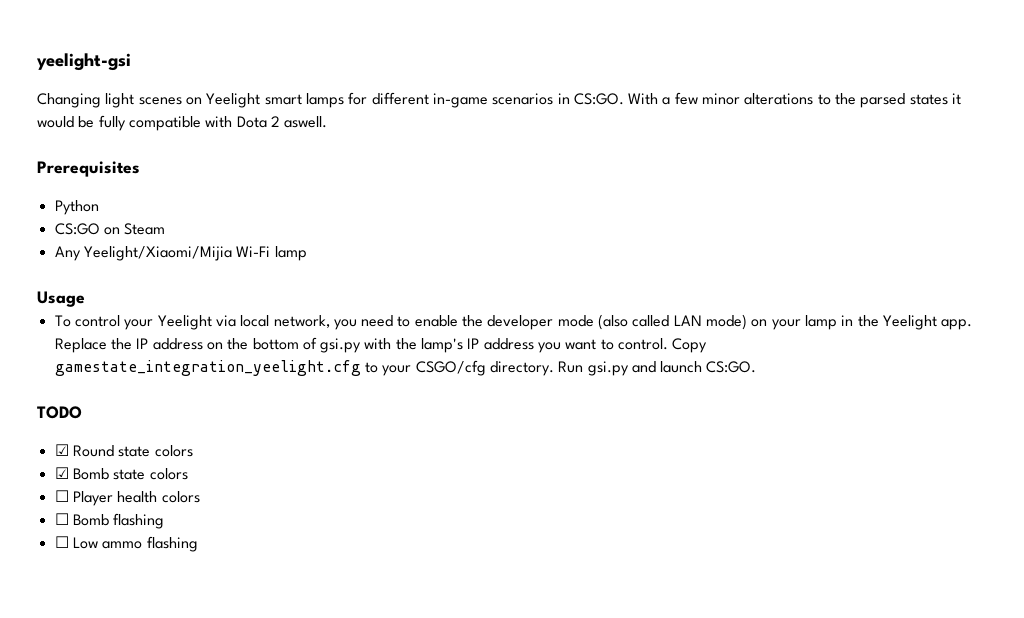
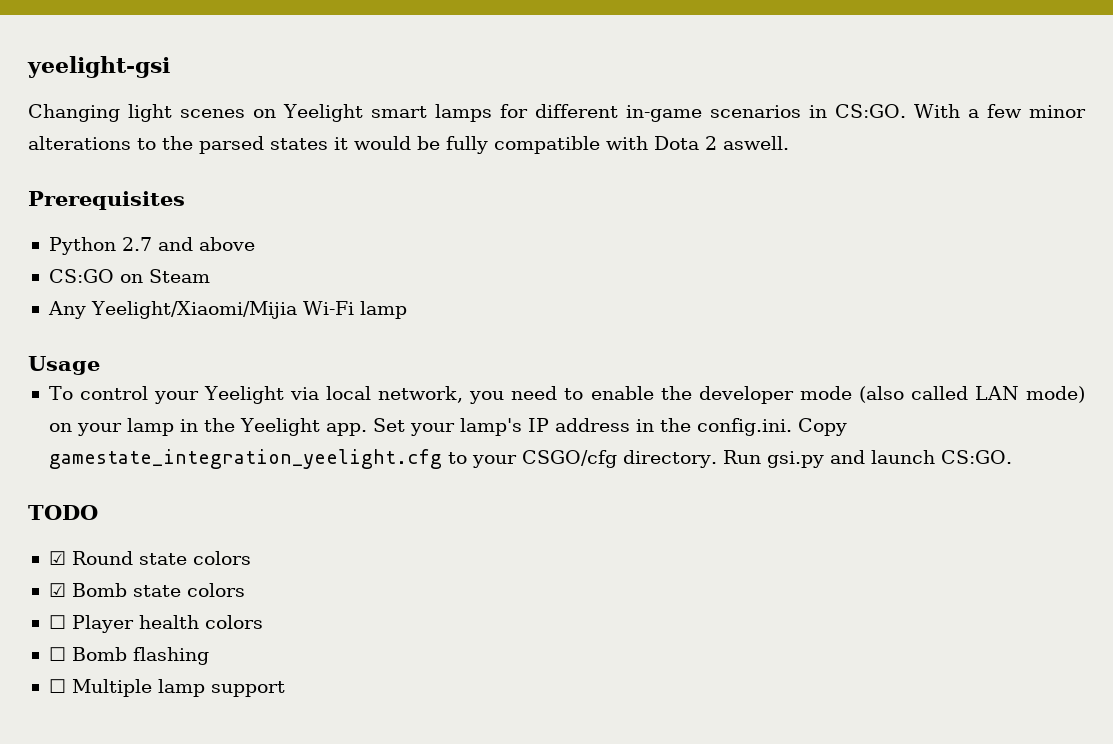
- Python
+ Python 2.7 and above
- Replace the IP address on the bottom of gsi.py with the lamp's IP address you want to control. Copy gamestate_integration_yeelight.cfg to your CSGO/cfg directory.
+ Set your lamp's IP address in the config.ini. Copy gamestate_integration_yeelight.cfg to your CSGO/cfg directory.
- ☐ Low ammo flashing
+ ☐ Multiple lamp support

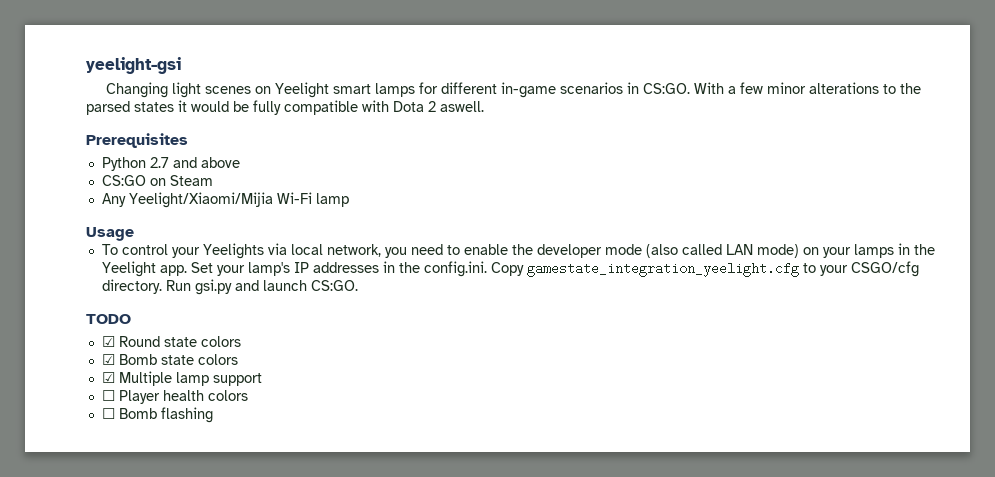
- To control your Yeelight via local network, you need to enable the developer mode (also called LAN mode) on your lamp in the Yeelight app.
+ To control your Yeelights via local network, you need to enable the developer mode (also called LAN mode) on your lamps in the Yeelight app.
- Set your lamp's IP address in the config.ini. Copy gamestate_integration_yeelight.cfg to your CSGO/cfg directory.
+ Set your lamp's IP addresses in the config.ini. Copy gamestate_integration_yeelight.cfg to your CSGO/cfg directory.
+ ☑ Multiple lamp support
- ☐ Multiple lamp support

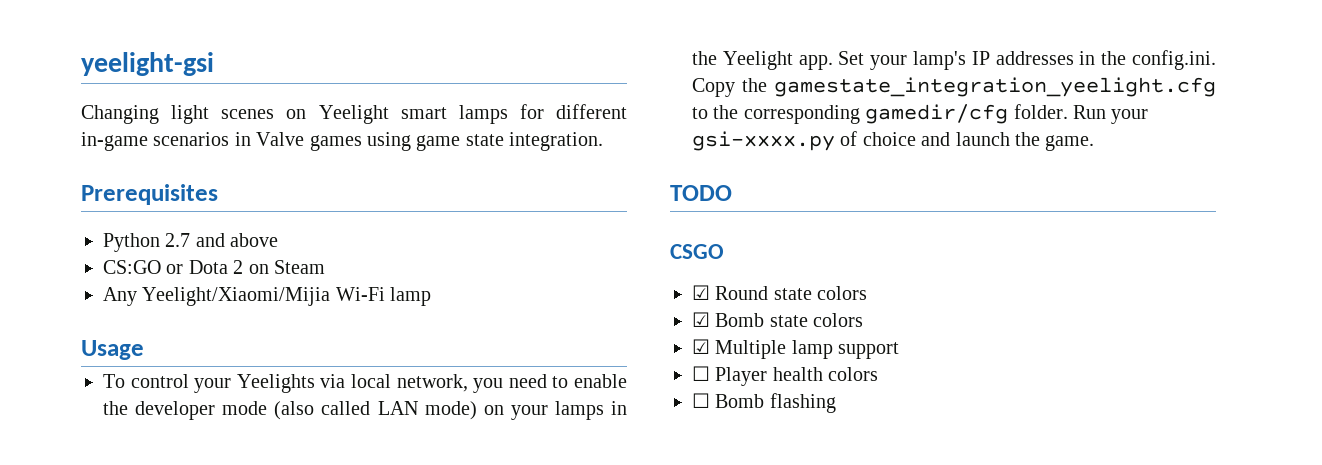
- Changing light scenes on Yeelight smart lamps for different in-game scenarios in CS:GO. With a few minor alterations to the parsed states it would be fully compatible with Dota 2 aswell.
+ Changing light scenes on Yeelight smart lamps for different in-game scenarios in Valve games using game state integration.
- CS:GO on Steam
+ CS:GO or Dota 2 on Steam
- Set your lamp's IP addresses in the config.ini. Copy gamestate_integration_yeelight.cfg to your CSGO/cfg directory. Run gsi.py and launch CS:GO.
+ Set your lamp's IP addresses in the config.ini. Copy the gamestate_integration_yeelight.cfg to the corresponding gamedir/cfg folder. Run your gsi-xxxx.py of choice and launch the game.
+ CSGO

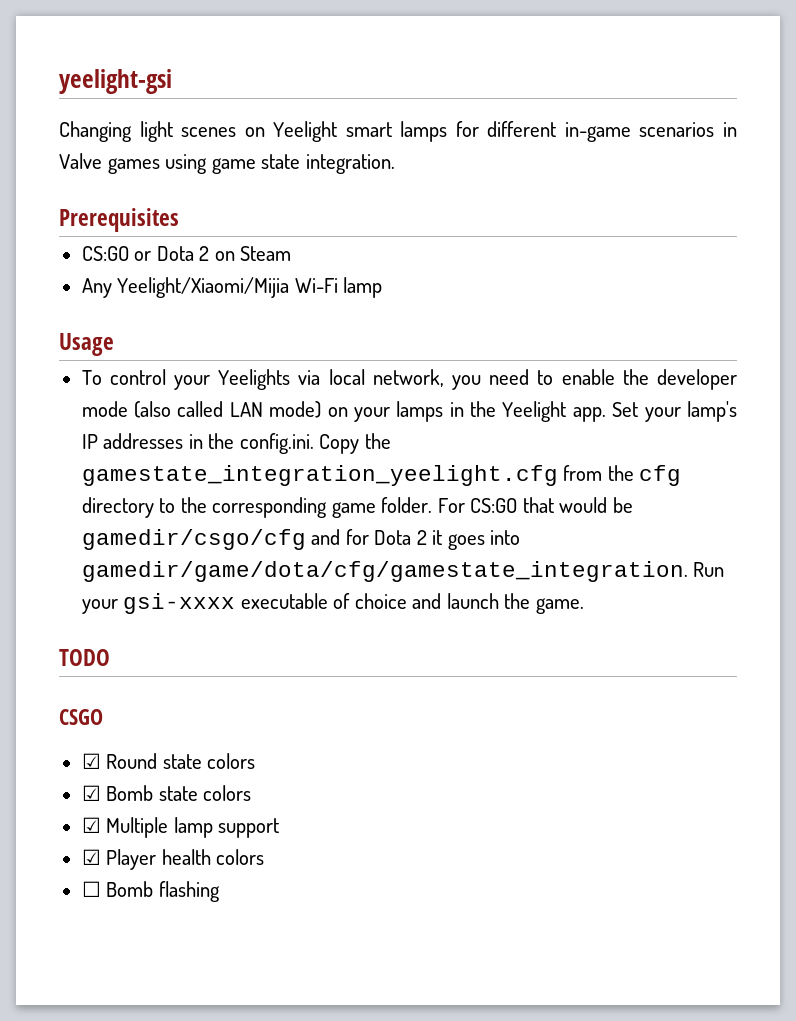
- Python 2.7 and above
- Set your lamp's IP addresses in the config.ini. Copy the gamestate_integration_yeelight.cfg to the corresponding gamedir/cfg folder. Run your gsi-xxxx.py of choice and launch the game.
+ Set your lamp's IP addresses in the config.ini. Copy the gamestate_integration_yeelight.cfg from the cfg directory to the corresponding game folder. For CS:GO that would be gamedir/csgo/cfg and for Dota 2 it goes into gamedir/game/dota/cfg/gamestate_integration. Run your gsi-xxxx executable of choice and launch the game.
- ☐ Player health colors
+ ☑ Player health colors

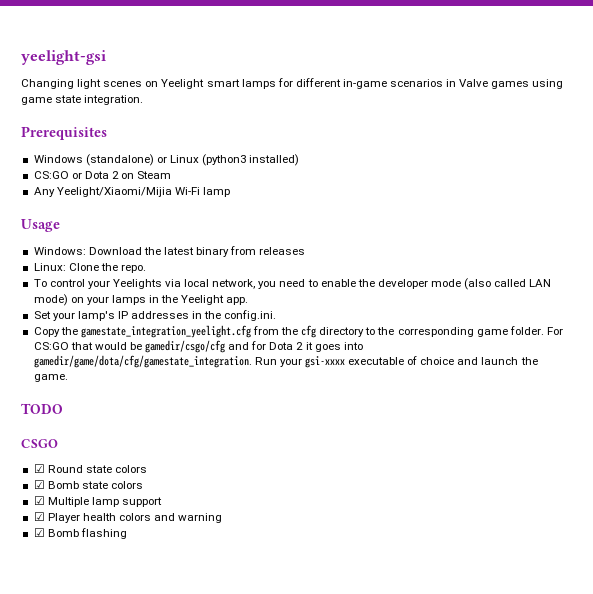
+ Windows (standalone) or Linux (python3 installed)
+ Windows: Download the latest binary from releases
+ Linux: Clone the repo.
- To control your Yeelights via local network, you need to enable the developer mode (also called LAN mode) on your lamps in the Yeelight app. Set your lamp's IP addresses in the config.ini. Copy the gamestate_integration_yeelight.cfg from the cfg directory to the corresponding game folder.
+ To control your Yeelights via local network, you need to enable the developer mode (also called LAN mode) on your lamps in the Yeelight app.
+ Set your lamp's IP addresses in the config.ini.
+ Copy the gamestate_integration_yeelight.cfg from the cfg directory to the corresponding game folder.
- ☑ Player health colors
- ☐ Bomb flashing
+ ☑ Player health colors and warning
+ ☑ Bomb flashing

